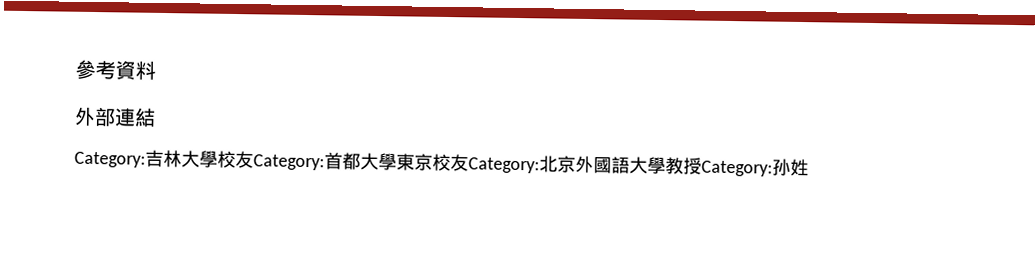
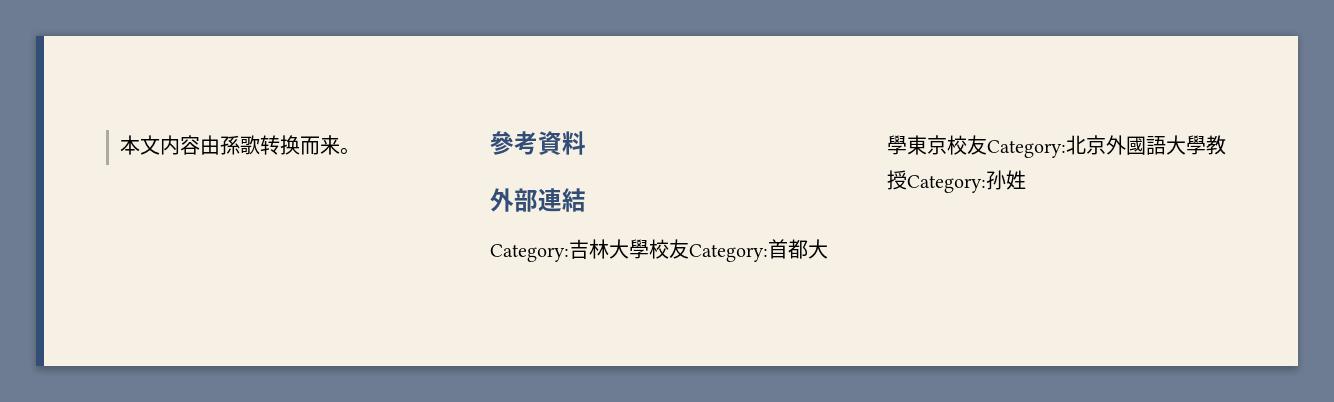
+ 本文内容由孫歌转换而来。

